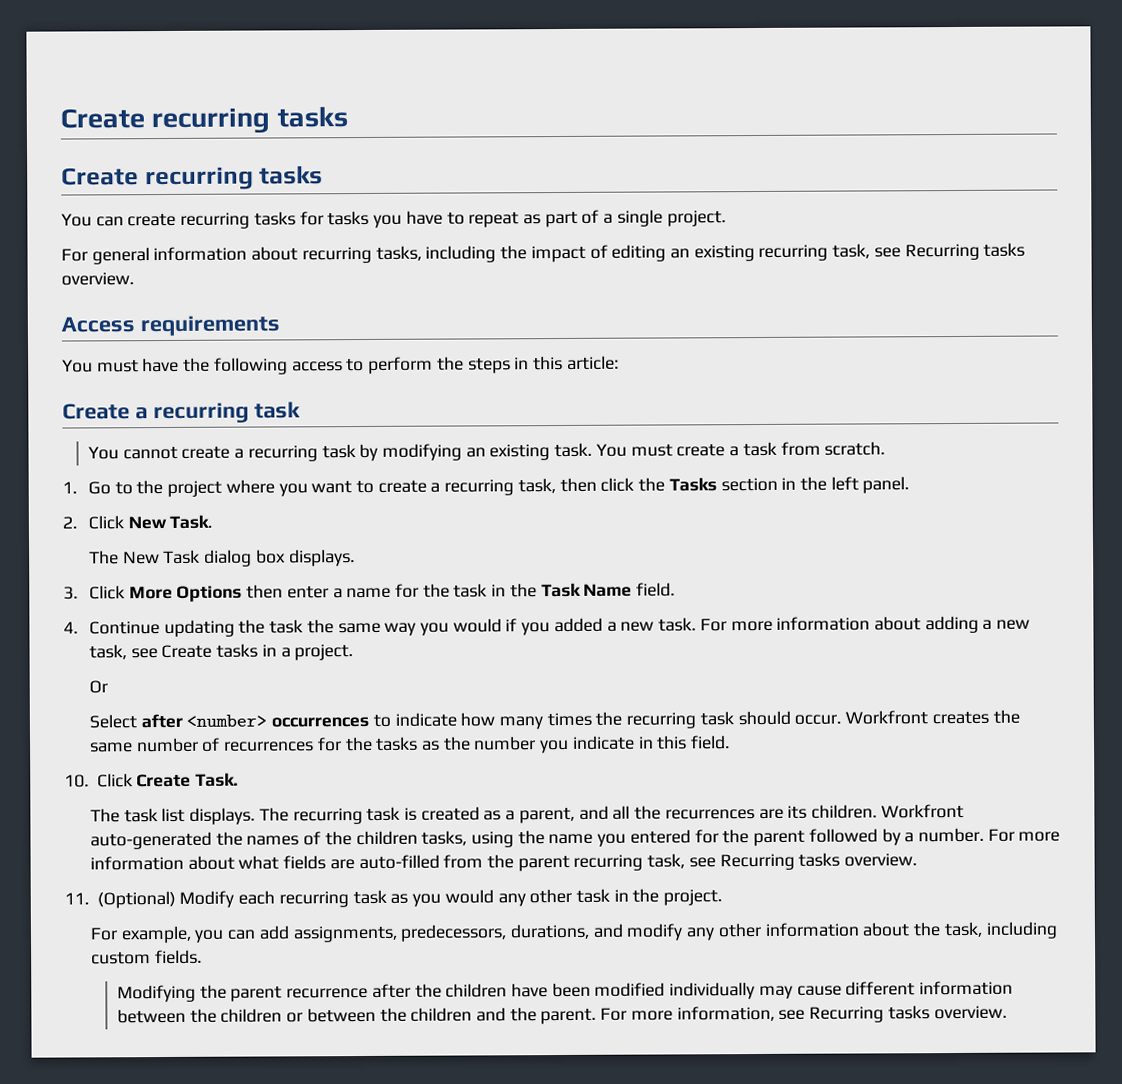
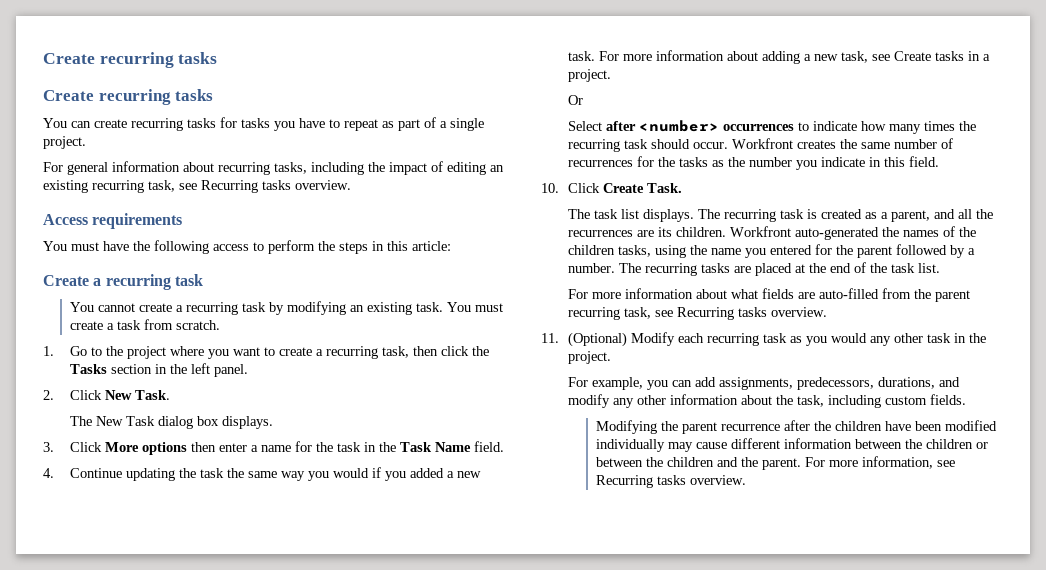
- 3. Click More Options then enter a name for the task in the Task Name field.
+ 3. Click More options then enter a name for the task in the Task Name field.
- Workfront auto-generated the names of the children tasks, using the name you entered for the parent followed by a number. For more information about what fields are auto-filled from the parent recurring task, see Recurring tasks overview.
+ Workfront auto-generated the names of the children tasks, using the name you entered for the parent followed by a number. The recurring tasks are placed at the end of the task list.
+ For more information about what fields are auto-filled from the parent recurring task, see Recurring tasks overview.

